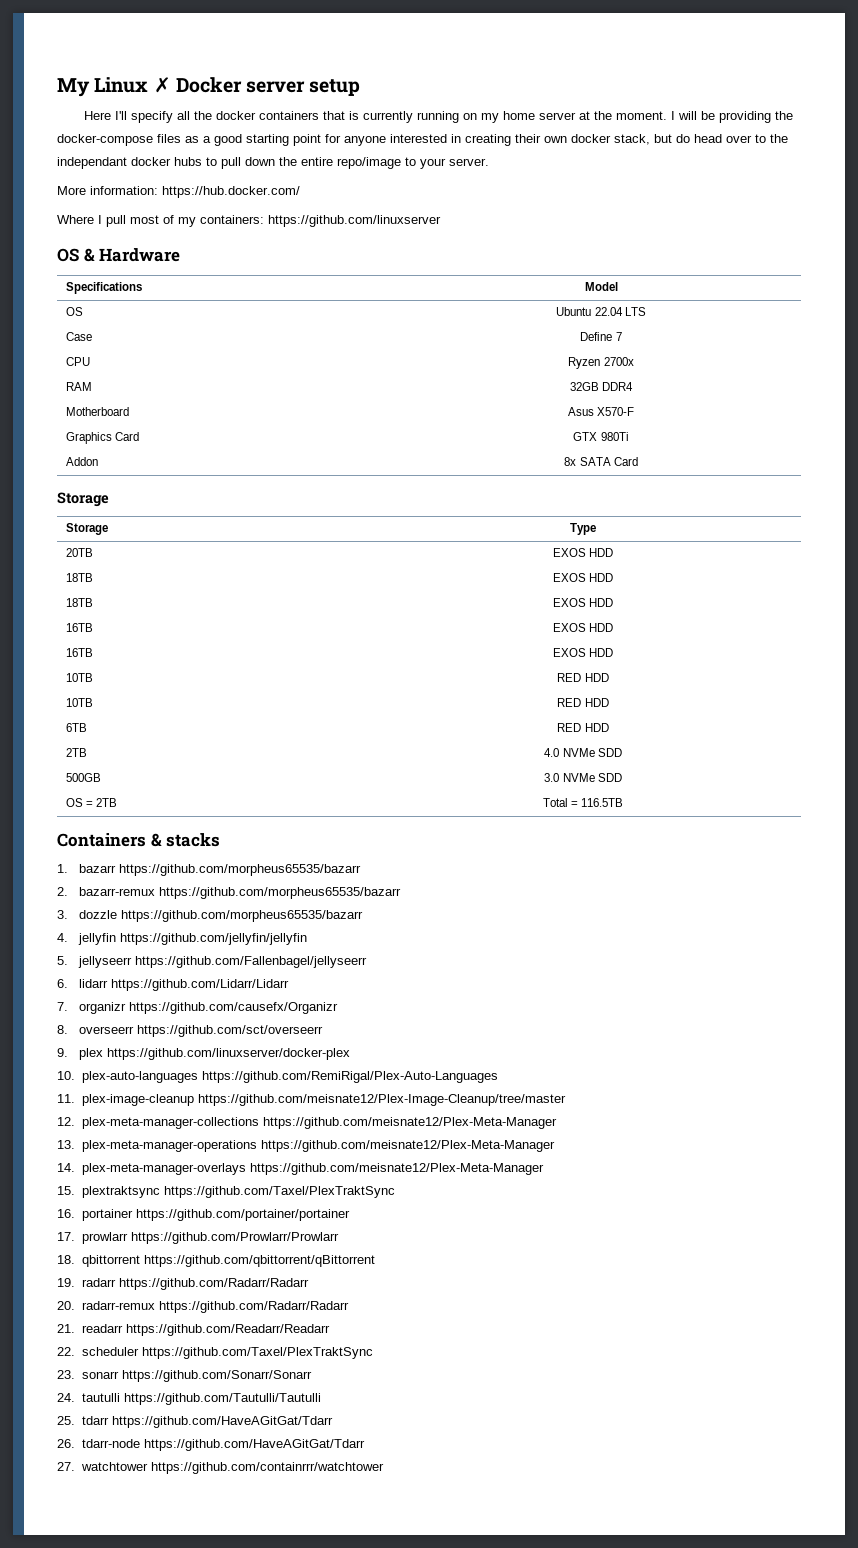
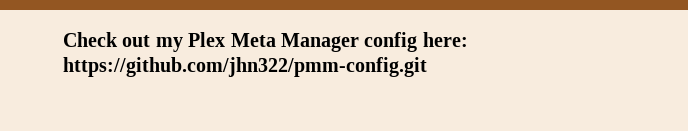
- My Linux ✗ Docker server setup
- Here I'll specify all the docker containers that is currently running on my home server at the moment. I will be providing the docker-compose files as a good starting point for anyone interested in creating their own docker stack, but do head over to the independant docker hubs to pull down the entire repo/image to your server.
- More information: https://hub.docker.com/
- Where I pull most of my containers: https://github.com/linuxserver
- OS & Hardware
- Specifications | Model
- OS | Ubuntu 22.04 LTS
- Case | Define 7
- CPU | Ryzen 2700x
- RAM | 32GB DDR4
- Motherboard | Asus X570-F
- Graphics Card | GTX 980Ti
- Addon | 8x SATA Card
- Storage
- Storage | Type
- 20TB | EXOS HDD
- 18TB | EXOS HDD
- 18TB | EXOS HDD
- 16TB | EXOS HDD
- 16TB | EXOS HDD
- 10TB | RED HDD
- 10TB | RED HDD
- 6TB | RED HDD
- 2TB | 4.0 NVMe SDD
- 500GB | 3.0 NVMe SDD
- OS = 2TB | Total = 116.5TB
- Containers & stacks
- 1. bazarr https://github.com/morpheus65535/bazarr
- 2. bazarr-remux https://github.com/morpheus65535/bazarr
- 3. dozzle https://github.com/morpheus65535/bazarr
- 4. jellyfin https://github.com/jellyfin/jellyfin
- 5. jellyseerr https://github.com/Fallenbagel/jellyseerr
- 6. lidarr https://github.com/Lidarr/Lidarr
- 7. organizr https://github.com/causefx/Organizr
- 8. overseerr https://github.com/sct/overseerr
- 9. plex https://github.com/linuxserver/docker-plex
- 10. plex-auto-languages https://github.com/RemiRigal/Plex-Auto-Languages
- 11. plex-image-cleanup https://github.com/meisnate12/Plex-Image-Cleanup/tree/master
- 12. plex-meta-manager-collections https://github.com/meisnate12/Plex-Meta-Manager
- 13. plex-meta-manager-operations https://github.com/meisnate12/Plex-Meta-Manager
- 14. plex-meta-manager-overlays https://github.com/meisnate12/Plex-Meta-Manager
- 15. plextraktsync https://github.com/Taxel/PlexTraktSync
- 16. portainer https://github.com/portainer/portainer
- 17. prowlarr https://github.com/Prowlarr/Prowlarr
- 18. qbittorrent https://github.com/qbittorrent/qBittorrent
- 19. radarr https://github.com/Radarr/Radarr
- 20. radarr-remux https://github.com/Radarr/Radarr
- 21. readarr https://github.com/Readarr/Readarr
- 22. scheduler https://github.com/Taxel/PlexTraktSync
- 23. sonarr https://github.com/Sonarr/Sonarr
- 24. tautulli https://github.com/Tautulli/Tautulli
- 25. tdarr https://github.com/HaveAGitGat/Tdarr
- 26. tdarr-node https://github.com/HaveAGitGat/Tdarr
- 27. watchtower https://github.com/containrrr/watchtower
+ Check out my Plex Meta Manager config here: https://github.com/jhn322/pmm-config.git

